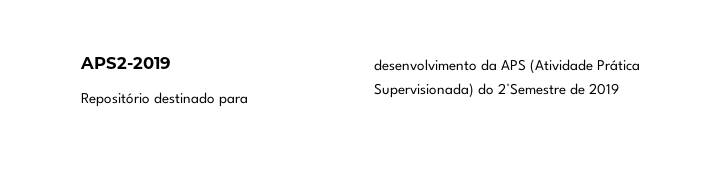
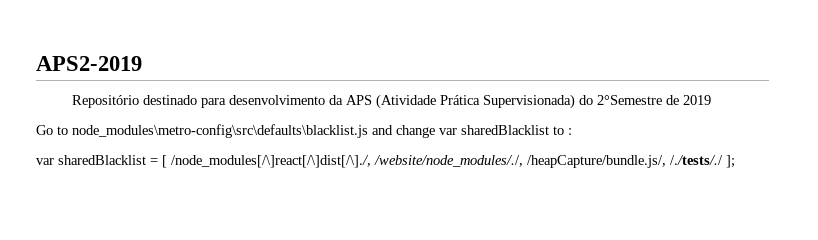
+ Go to node_modules\metro-config\src\defaults\blacklist.js and change var sharedBlacklist to :
+ var sharedBlacklist = [ /node_modules[/\]react[/\]dist[/\]./, /website/node_modules/./, /heapCapture/bundle.js/, /./tests/./ ];

